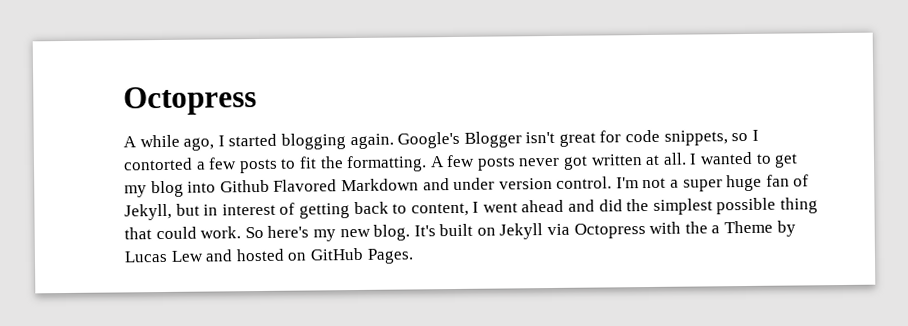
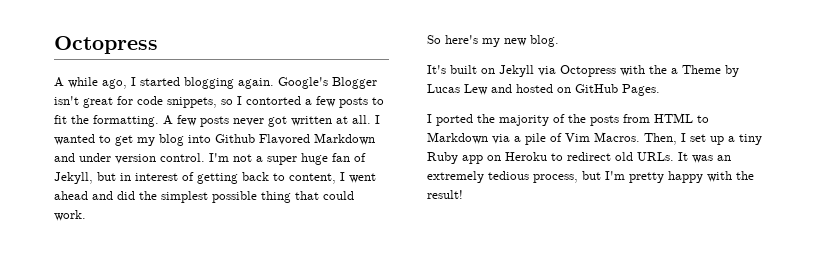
- I'm not a super huge fan of Jekyll, but in interest of getting back to content, I went ahead and did the simplest possible thing that could work. So here's my new blog. It's built on Jekyll via Octopress with the a Theme by Lucas Lew and hosted on GitHub Pages.
+ I'm not a super huge fan of Jekyll, but in interest of getting back to content, I went ahead and did the simplest possible thing that could work.
+ So here's my new blog.
+ It's built on Jekyll via Octopress with the a Theme by Lucas Lew and hosted on GitHub Pages.
+ I ported the majority of the posts from HTML to Markdown via a pile of Vim Macros. Then, I set up a tiny Ruby app on Heroku to redirect old URLs. It was an extremely tedious process, but I'm pretty happy with the result!

